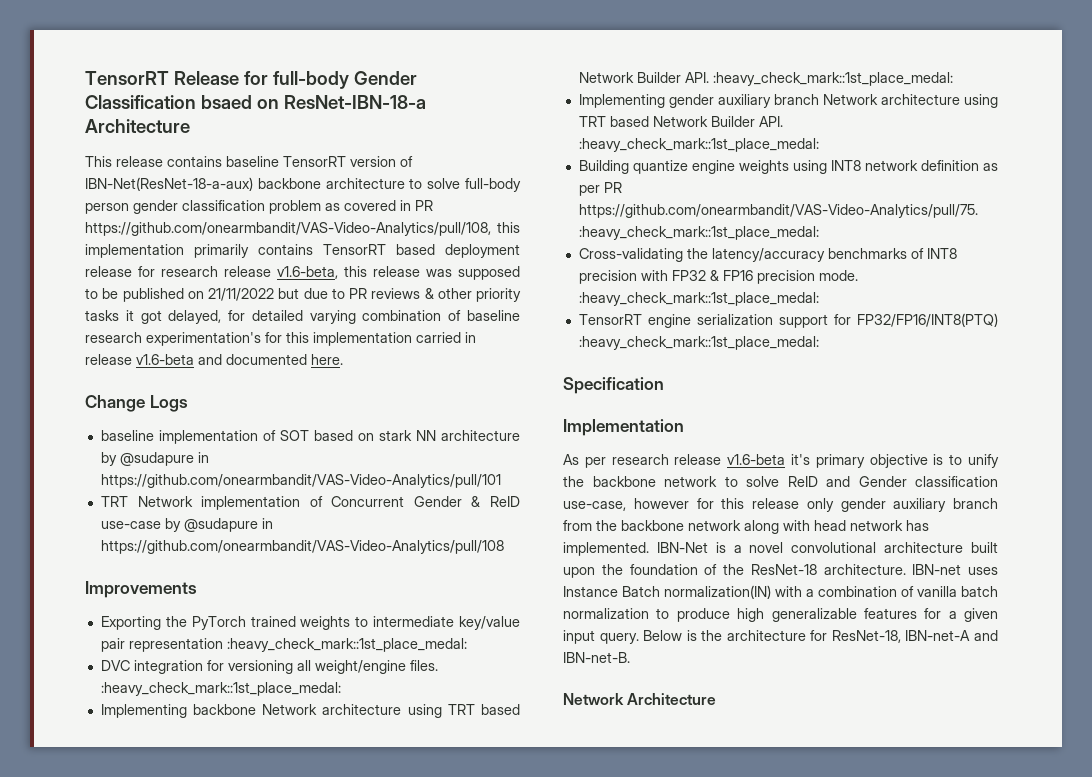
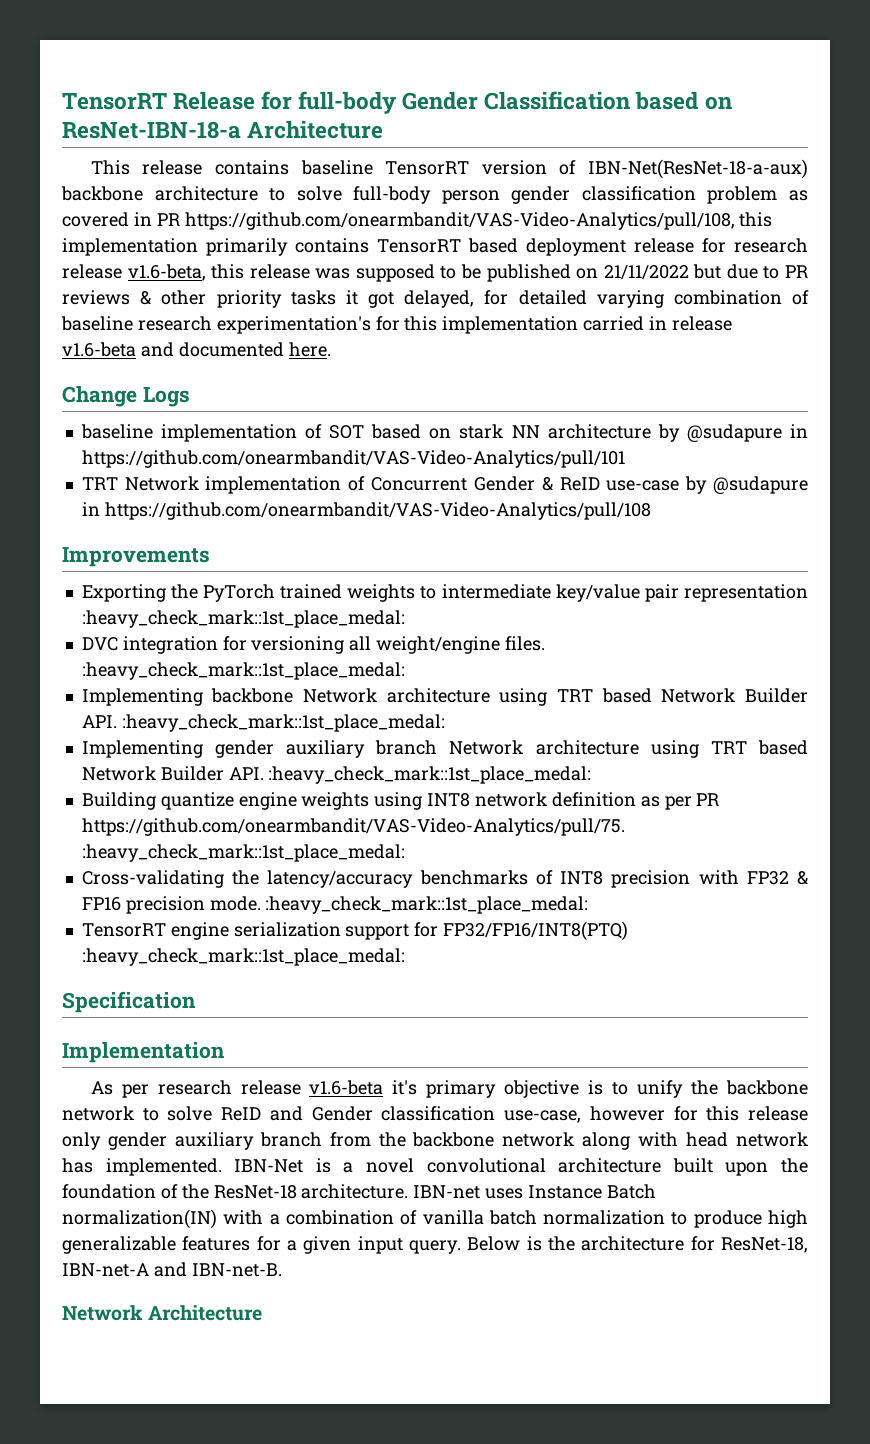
- TensorRT Release for full-body Gender Classification bsaed on ResNet-IBN-18-a Architecture
+ TensorRT Release for full-body Gender Classification based on ResNet-IBN-18-a Architecture

